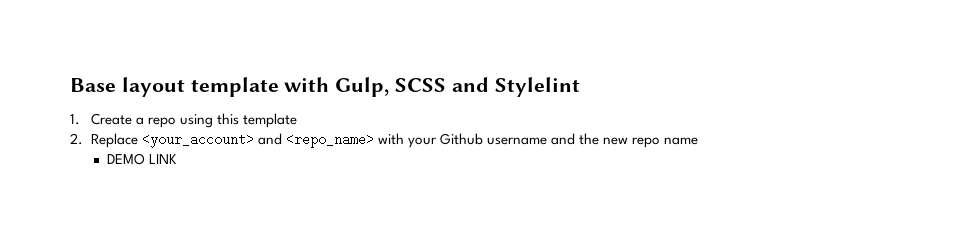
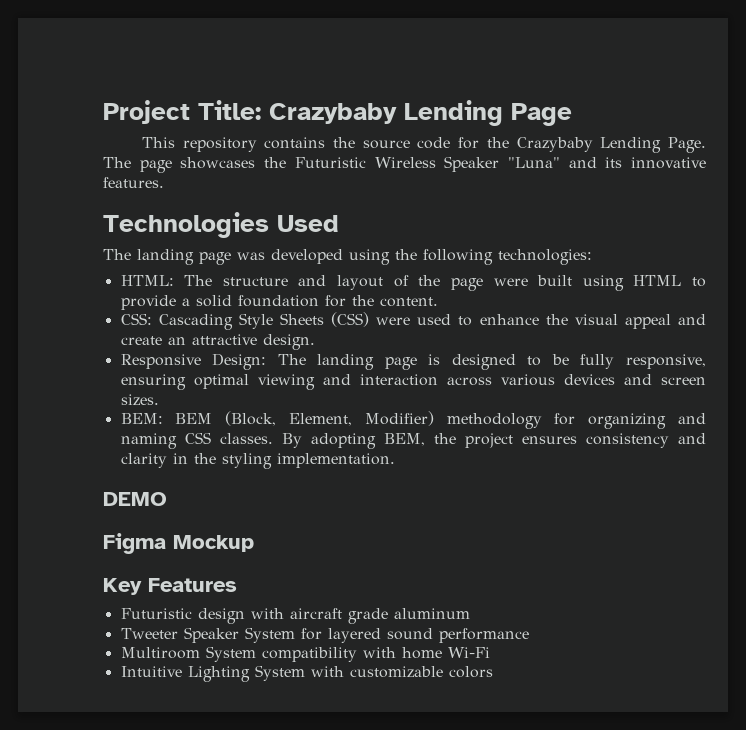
- Base layout template with Gulp, SCSS and Stylelint
- 1. Create a repo using this template
- 2. Replace <your_account> and <repo_name> with your Github username and the new repo name
- DEMO LINK
+ Project Title: Crazybaby Lending Page
+ This repository contains the source code for the Crazybaby Lending Page. The page showcases the Futuristic Wireless Speaker "Luna" and its innovative features.
+ Technologies Used
+ The landing page was developed using the following technologies:
+ HTML: The structure and layout of the page were built using HTML to provide a solid foundation for the content.
+ CSS: Cascading Style Sheets (CSS) were used to enhance the visual appeal and create an attractive design.
+ Responsive Design: The landing page is designed to be fully responsive, ensuring optimal viewing and interaction across various devices and screen sizes.
+ BEM: BEM (Block, Element, Modifier) methodology for organizing and naming CSS classes. By adopting BEM, the project ensures consistency and clarity in the styling implementation.
+ DEMO
+ Figma Mockup
+ Key Features
+ Futuristic design with aircraft grade aluminum
+ Tweeter Speaker System for layered sound performance
+ Multiroom System compatibility with home Wi-Fi
+ Intuitive Lighting System with customizable colors

